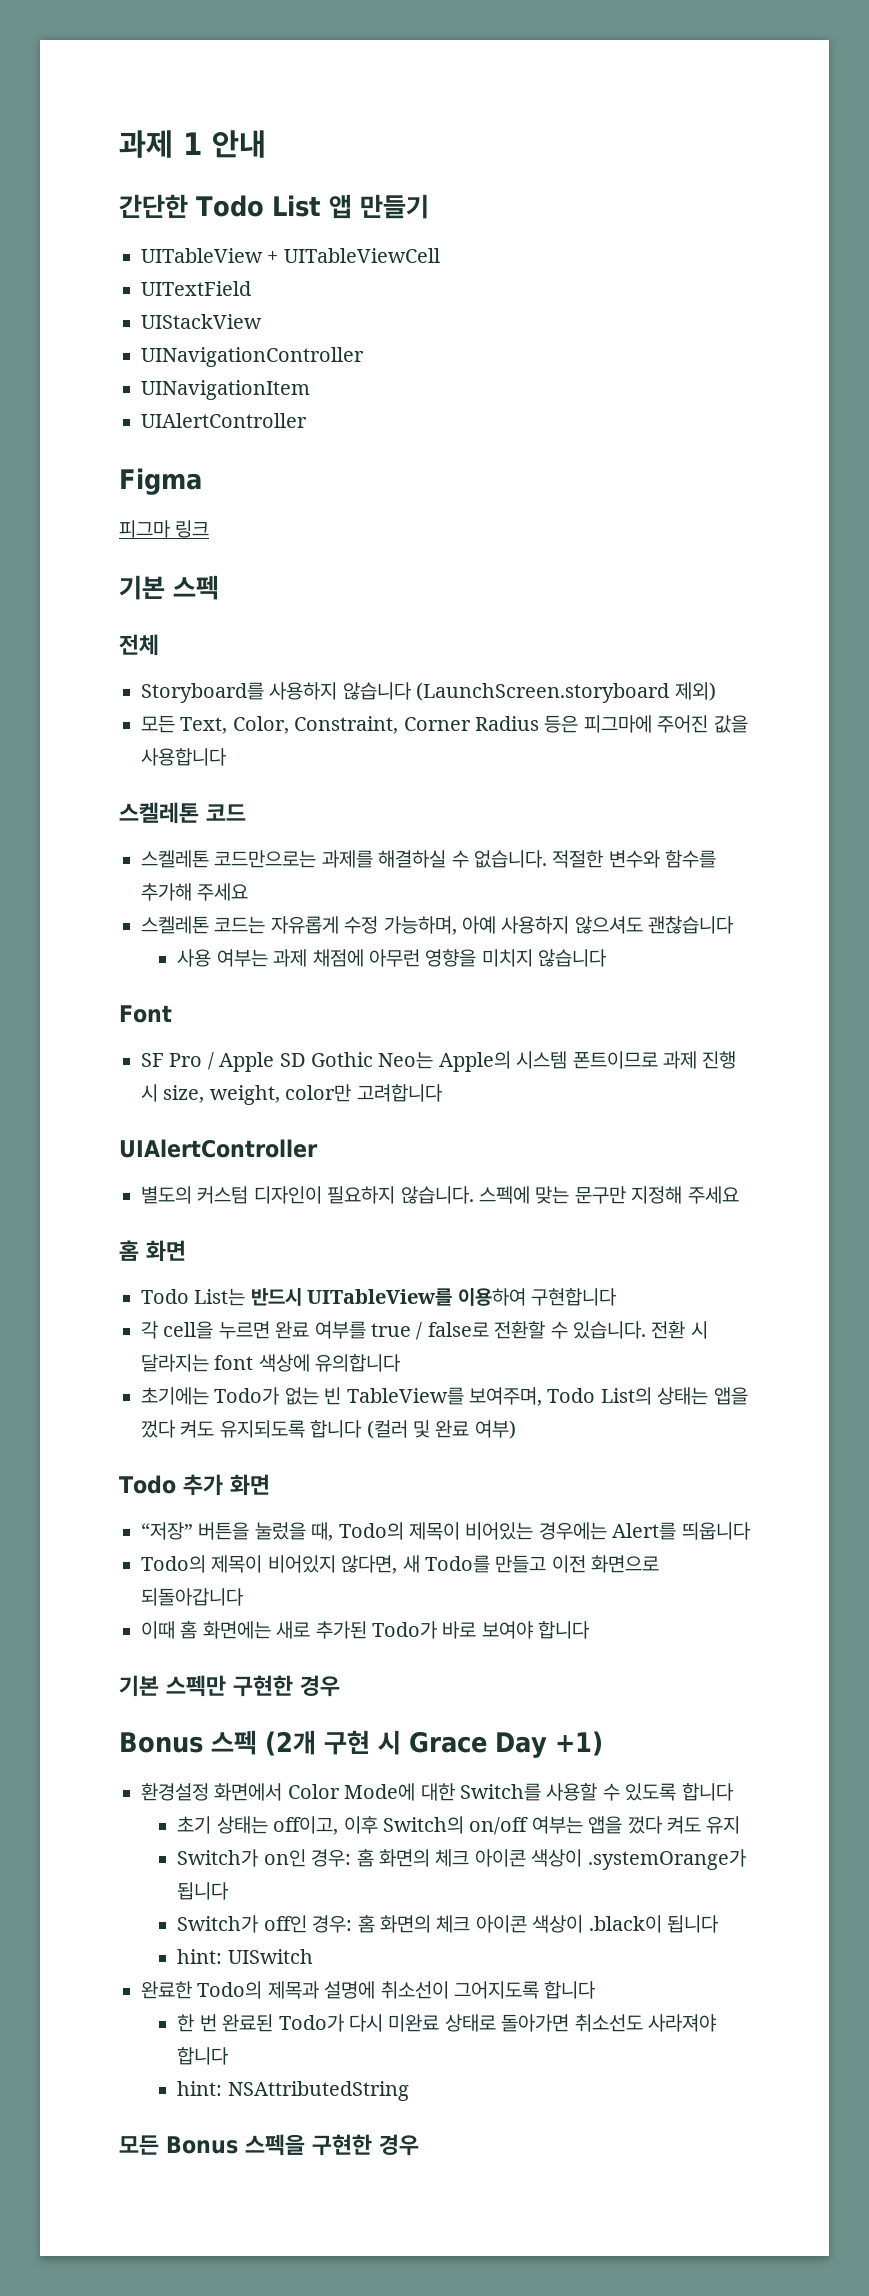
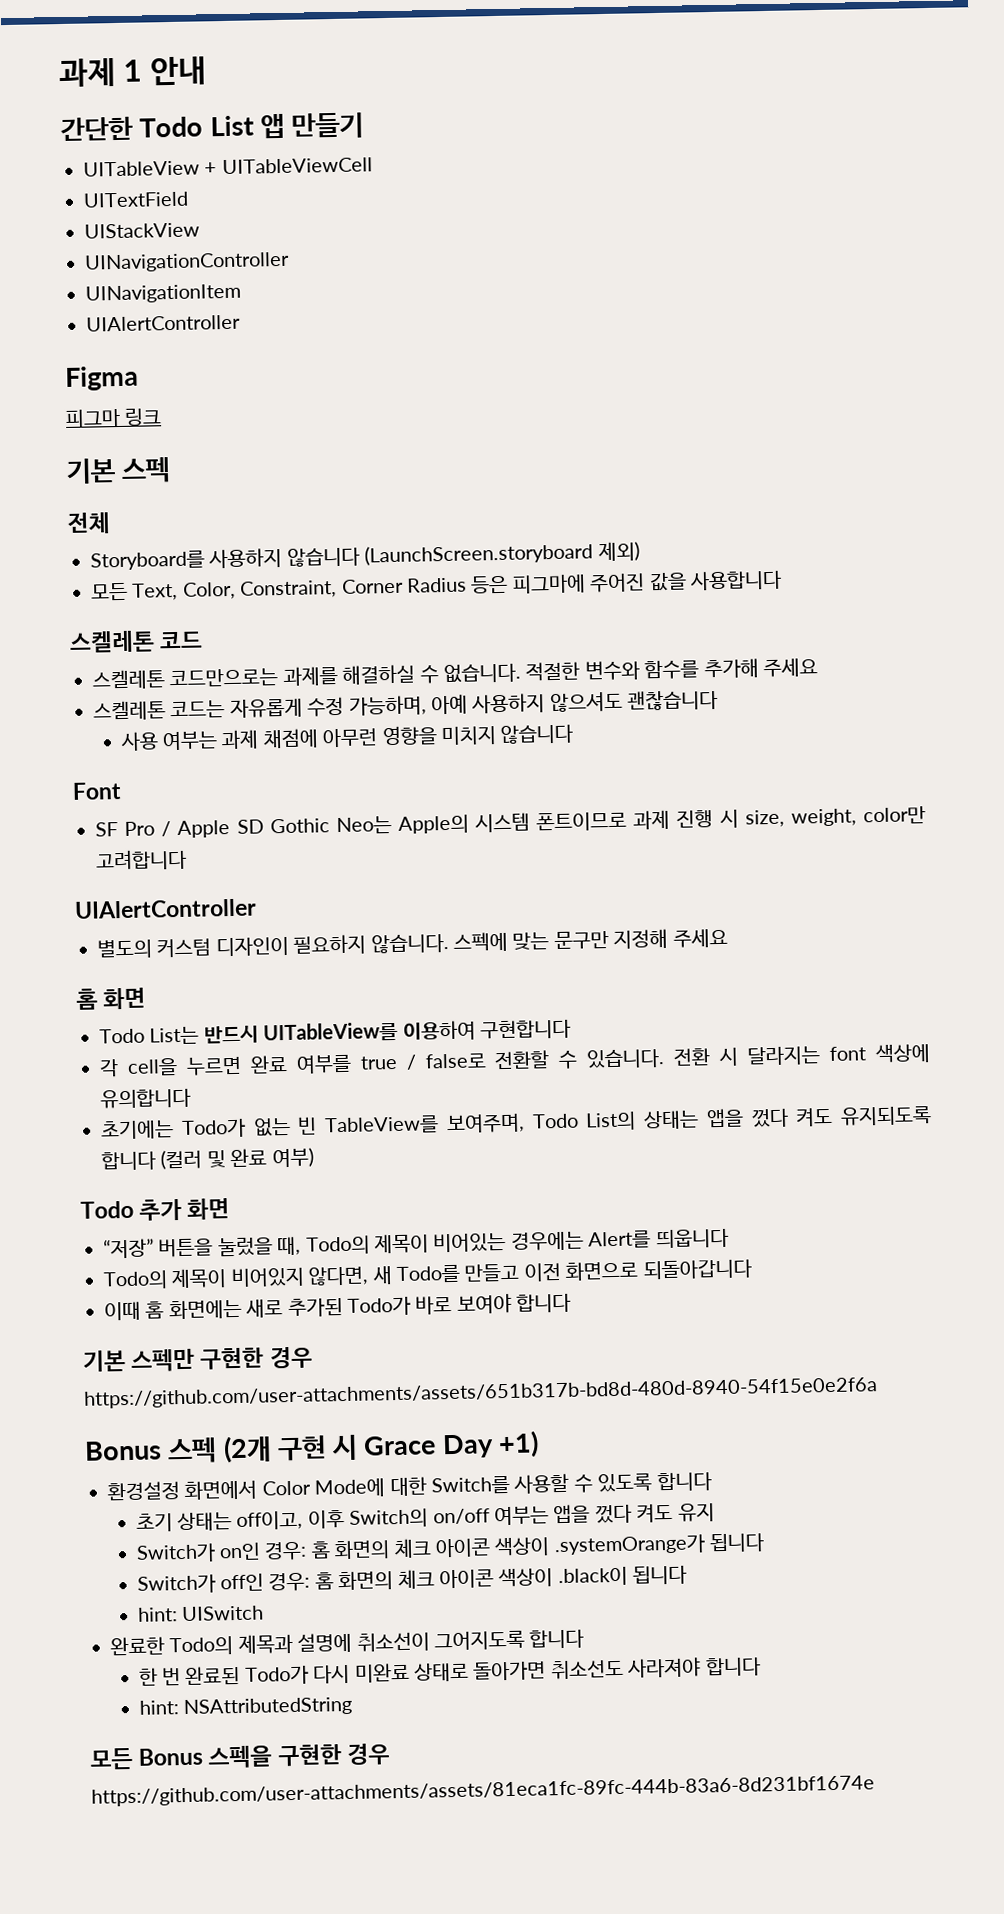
+ https://github.com/user-attachments/assets/651b317b-bd8d-480d-8940-54f15e0e2f6a
+ https://github.com/user-attachments/assets/81eca1fc-89fc-444b-83a6-8d231bf1674e

